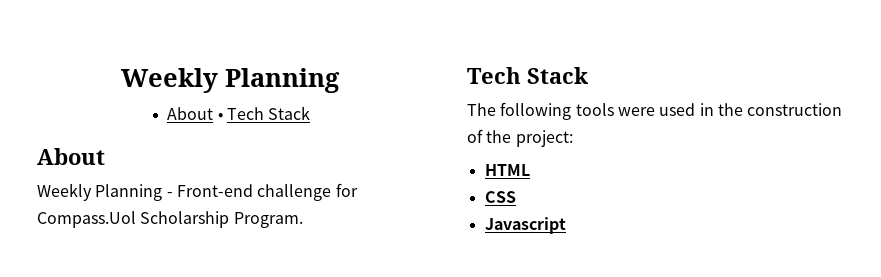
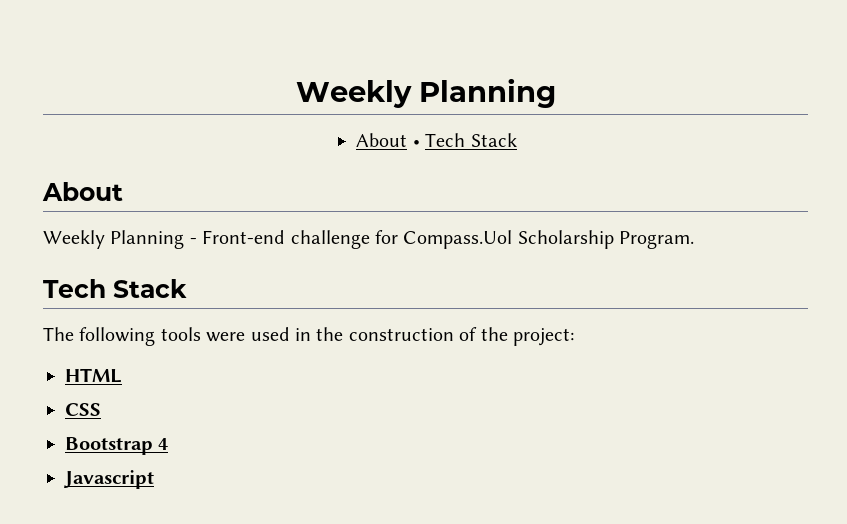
+ Bootstrap 4

